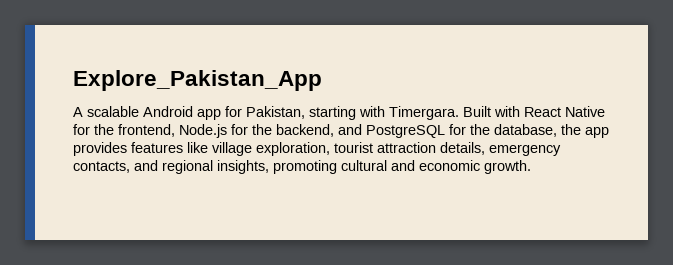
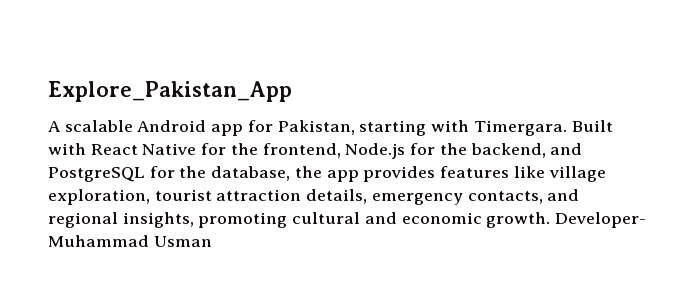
+ Developer- Muhammad Usman

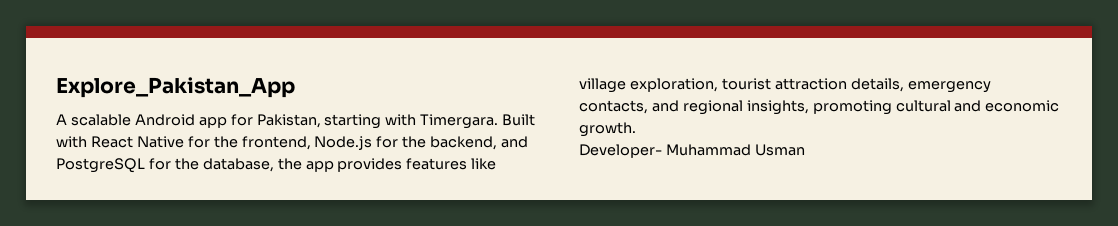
- Built with React Native for the frontend, Node.js for the backend, and PostgreSQL for the database, the app provides features like village exploration, tourist attraction details, emergency contacts, and regional insights, promoting cultural and economic growth. Developer- Muhammad Usman
+ Built with React Native for the frontend, Node.js for the backend, and PostgreSQL for the database, the app provides features like village exploration, tourist attraction details, emergency contacts, and regional insights, promoting cultural and economic growth.
+ Developer- Muhammad Usman

